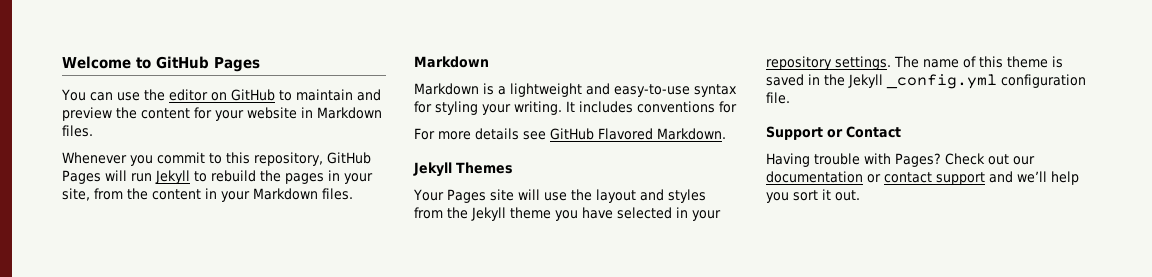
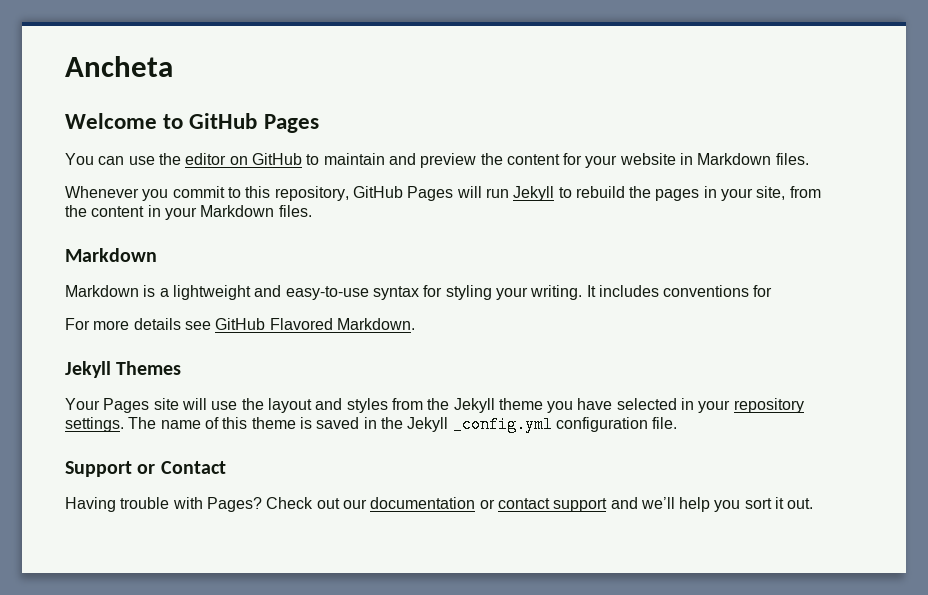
+ Ancheta

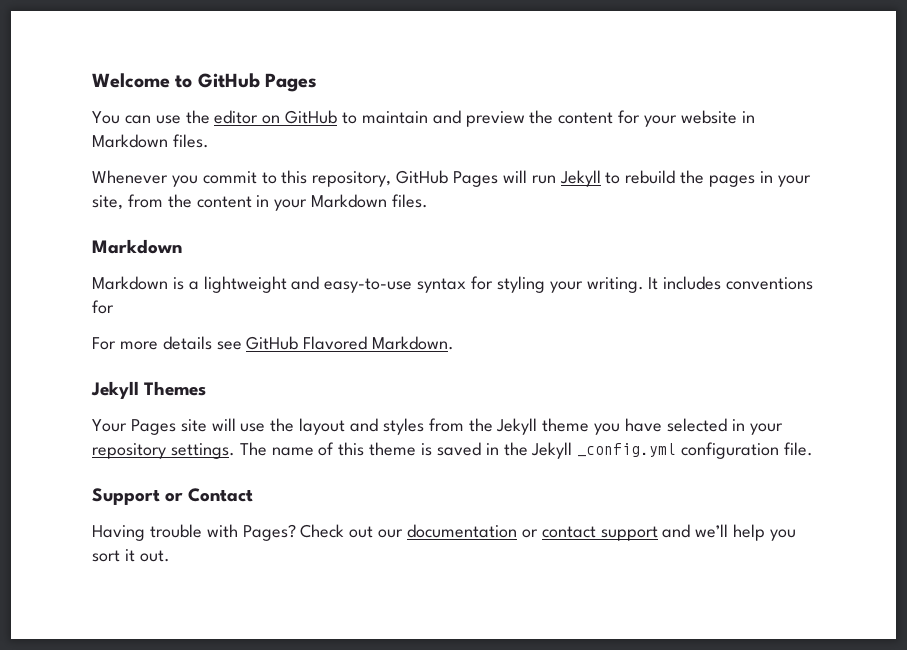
- Ancheta

